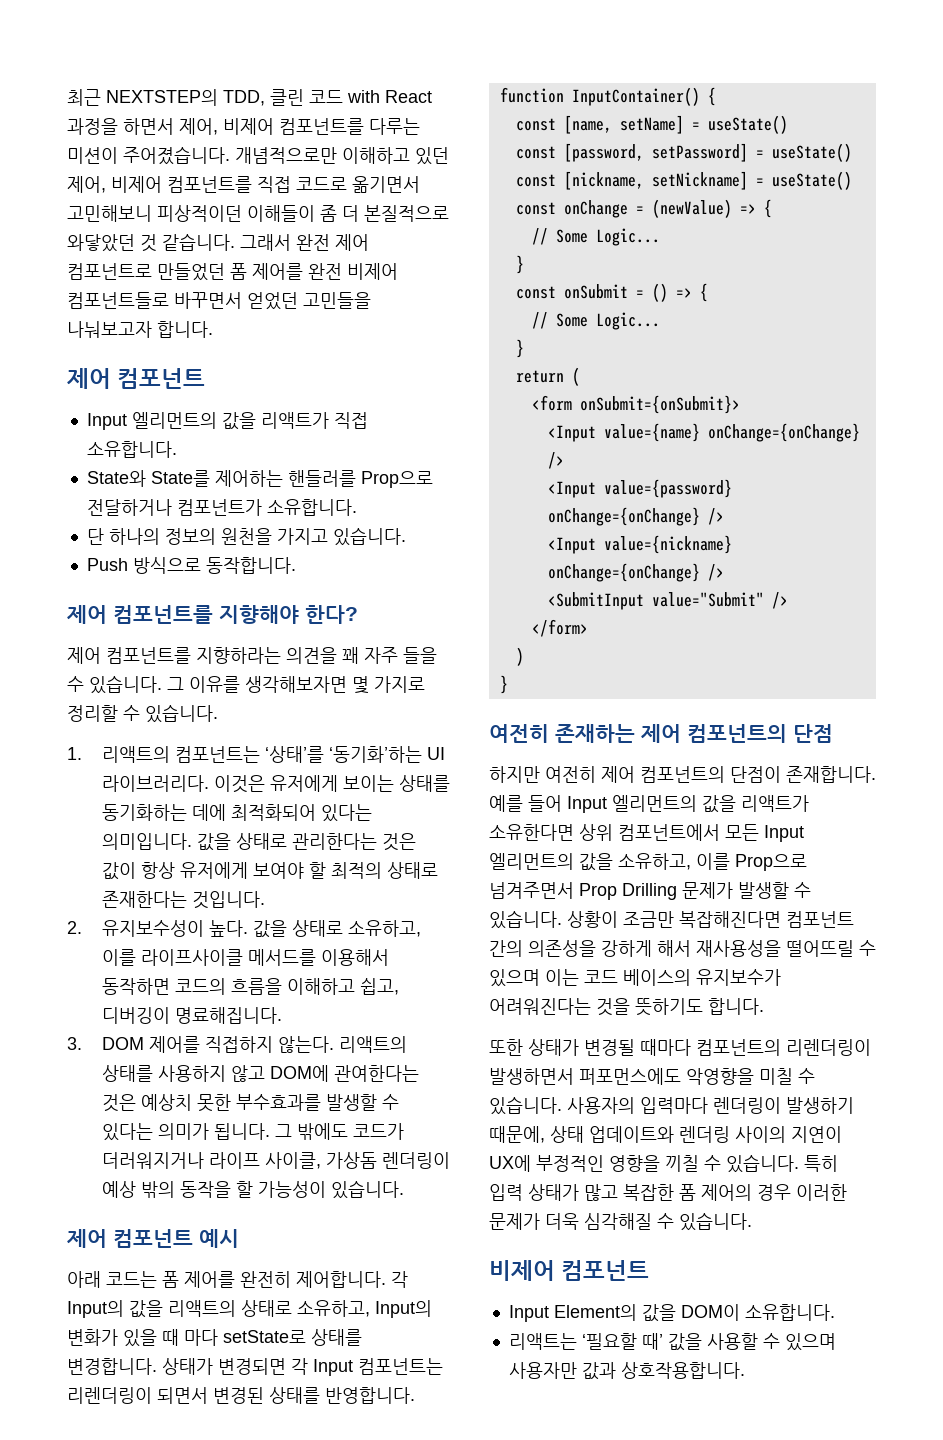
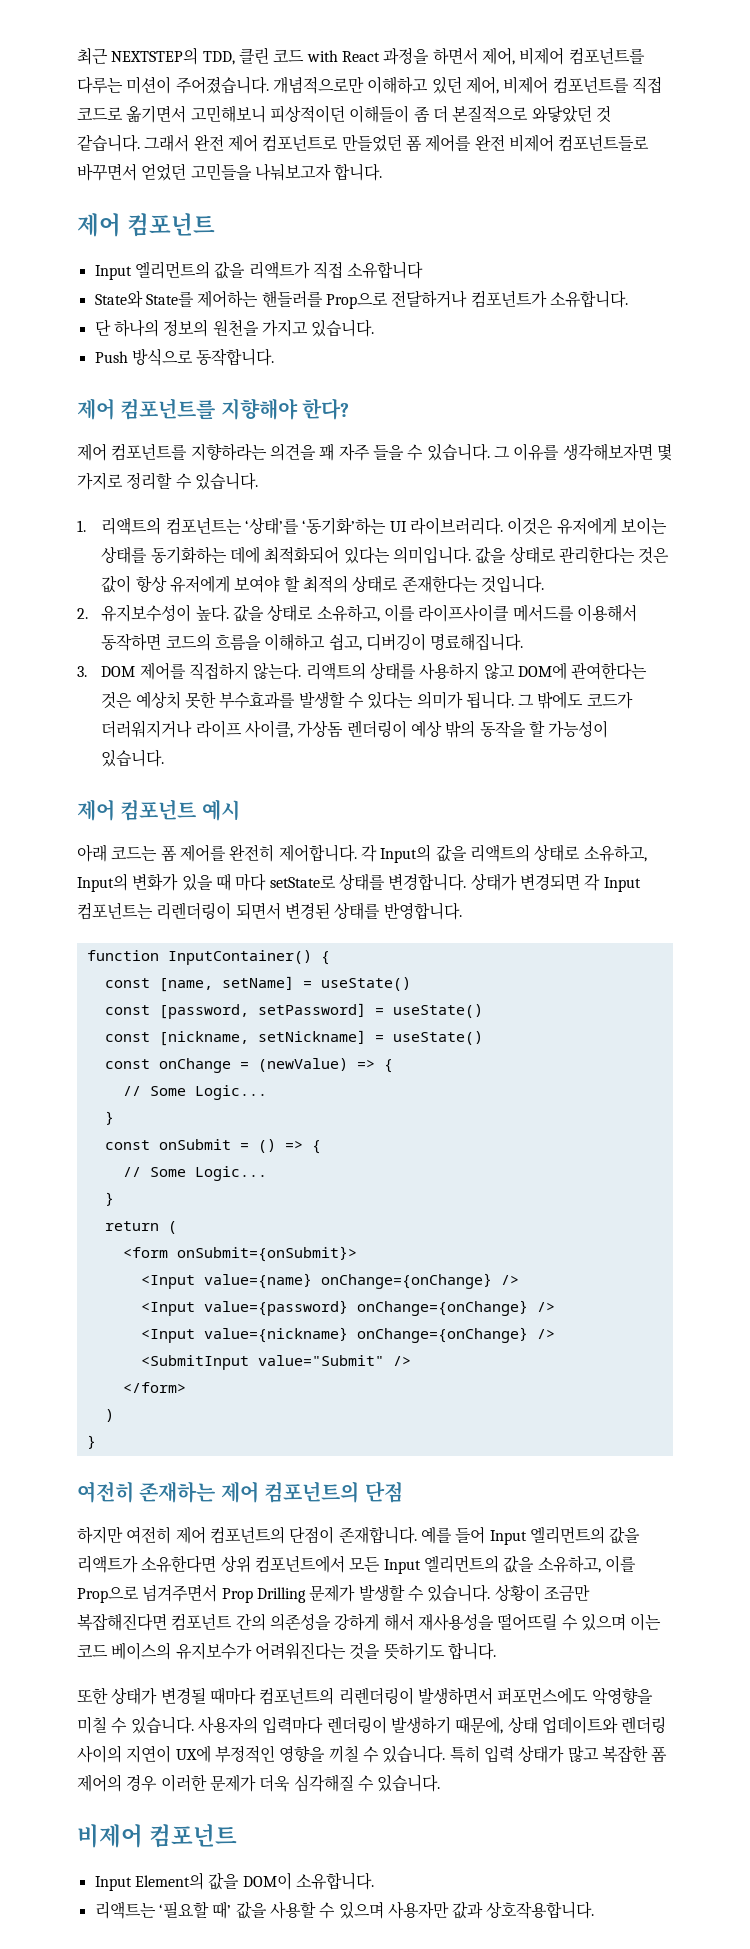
- Input 엘리먼트의 값을 리액트가 직접 소유합니다.
+ Input 엘리먼트의 값을 리액트가 직접 소유합니다

